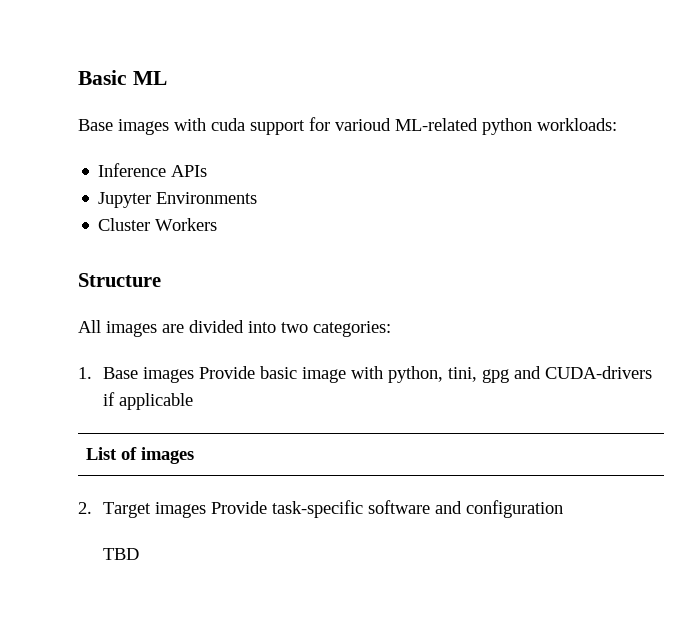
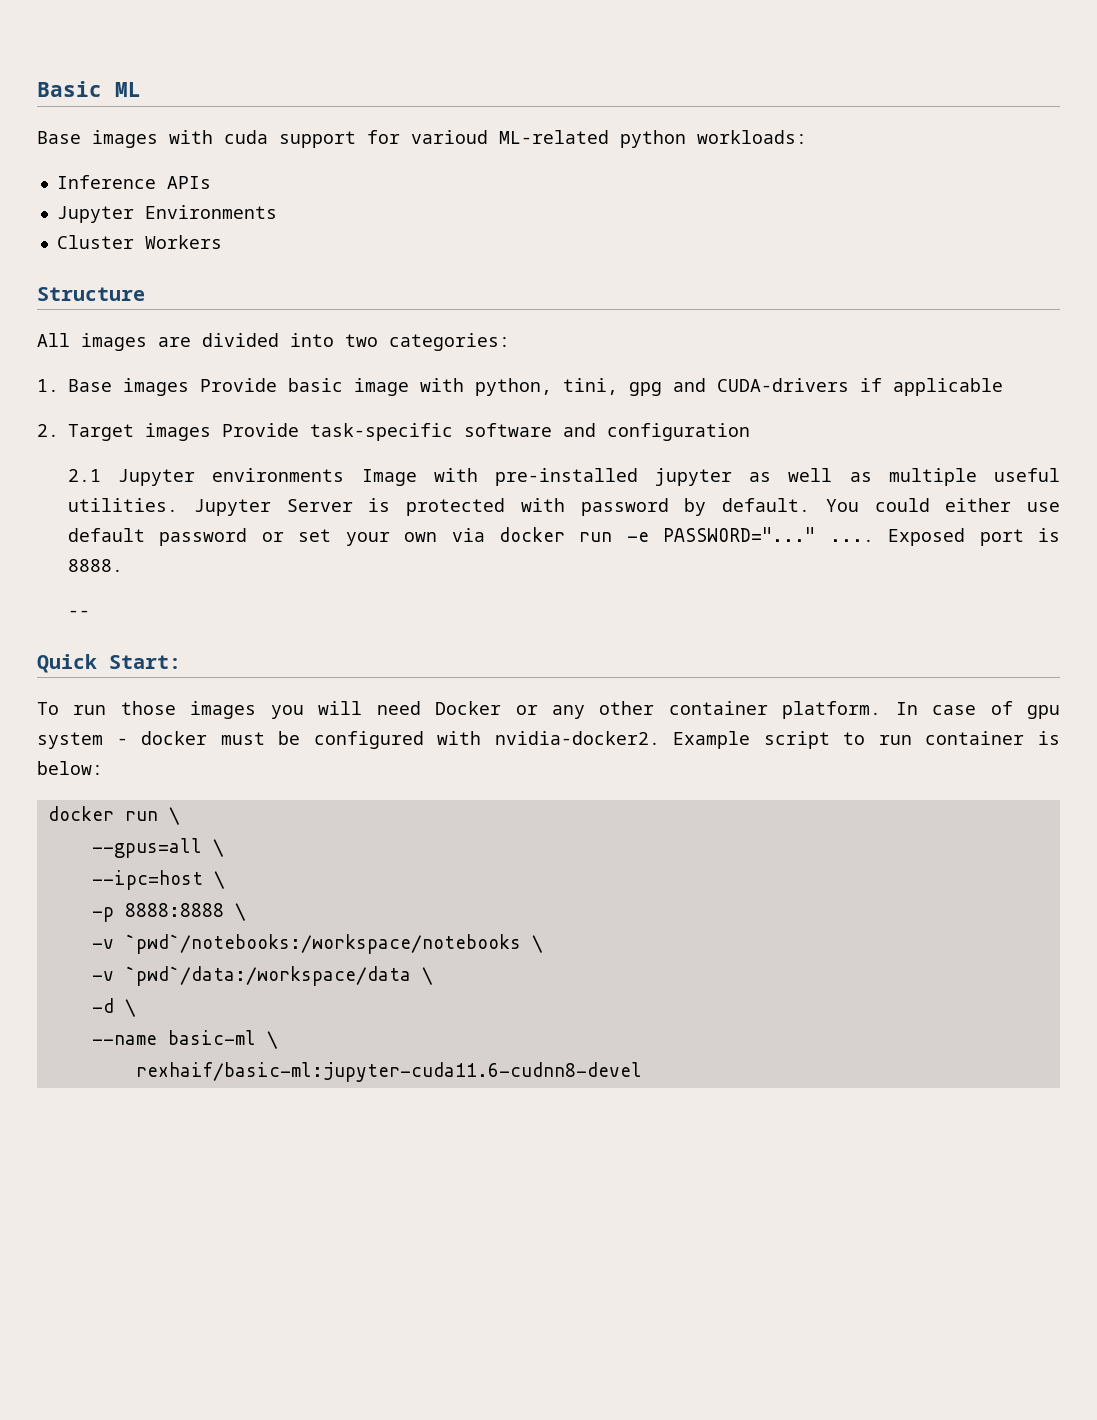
- List of images
- TBD
+ 2.1 Jupyter environments Image with pre-installed jupyter as well as multiple useful utilities. Jupyter Server is protected with password by default. You could either use default password or set your own via docker run -e PASSWORD="..." .... Exposed port is 8888.
+ --
+ Quick Start:
+ To run those images you will need Docker or any other container platform. In case of gpu system - docker must be configured with nvidia-docker2. Example script to run container is below:
+ docker run \
+ --gpus=all \
+ --ipc=host \
+ -p 8888:8888 \
+ -v `pwd`/notebooks:/workspace/notebooks \
+ -v `pwd`/data:/workspace/data \
+ -d \
+ --name basic-ml \
+ rexhaif/basic-ml:jupyter-cuda11.6-cudnn8-devel

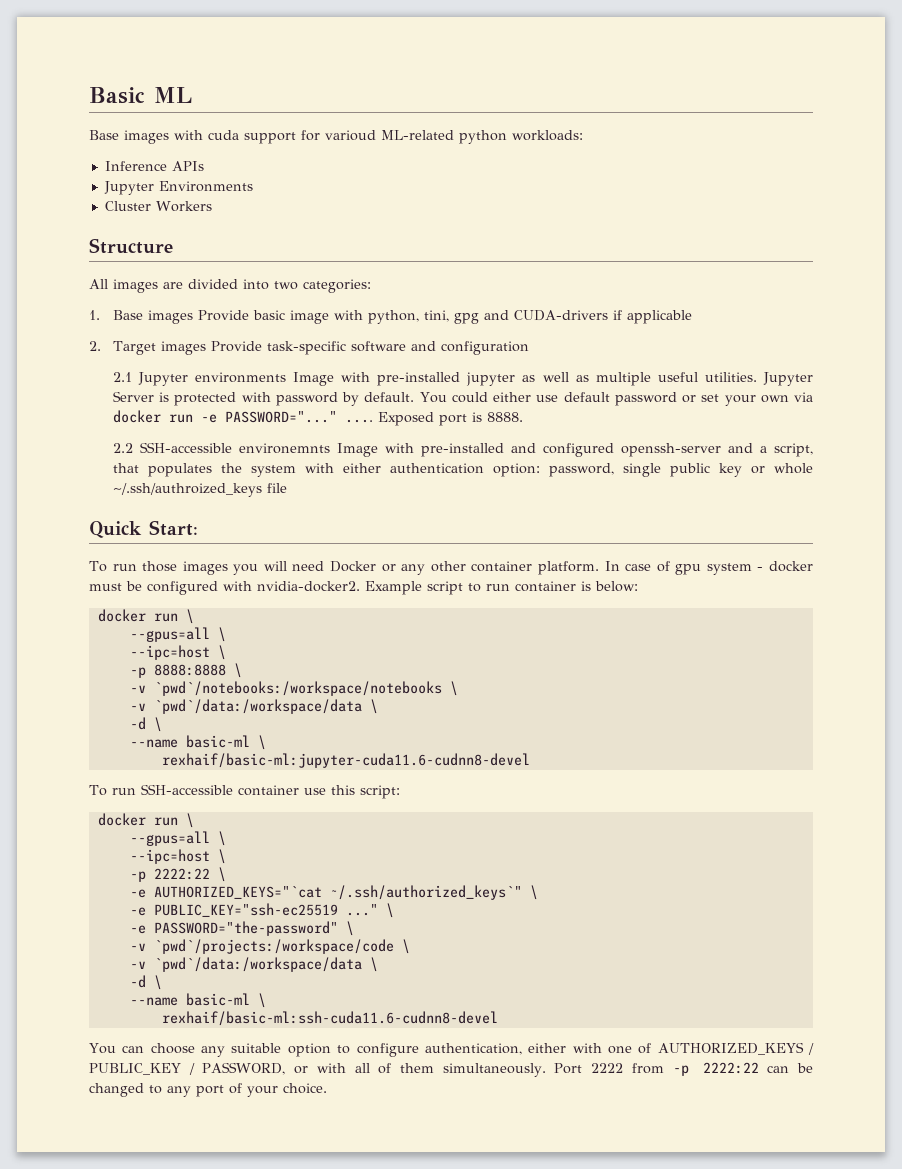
- --
+ 2.2 SSH-accessible environemnts Image with pre-installed and configured openssh-server and a script, that populates the system with either authentication option: password, single public key or whole ~/.ssh/authroized_keys file
+ To run SSH-accessible container use this script:
+ docker run \
+ --gpus=all \
+ --ipc=host \
+ -p 2222:22 \
+ -e AUTHORIZED_KEYS="`cat ~/.ssh/authorized_keys`" \
+ -e PUBLIC_KEY="ssh-ec25519 ..." \
+ -e PASSWORD="the-password" \
+ -v `pwd`/projects:/workspace/code \
+ -v `pwd`/data:/workspace/data \
+ -d \
+ --name basic-ml \
+ rexhaif/basic-ml:ssh-cuda11.6-cudnn8-devel
+ You can choose any suitable option to configure authentication, either with one of AUTHORIZED_KEYS / PUBLIC_KEY / PASSWORD, or with all of them simultaneously. Port 2222 from -p 2222:22 can be changed to any port of your choice.

